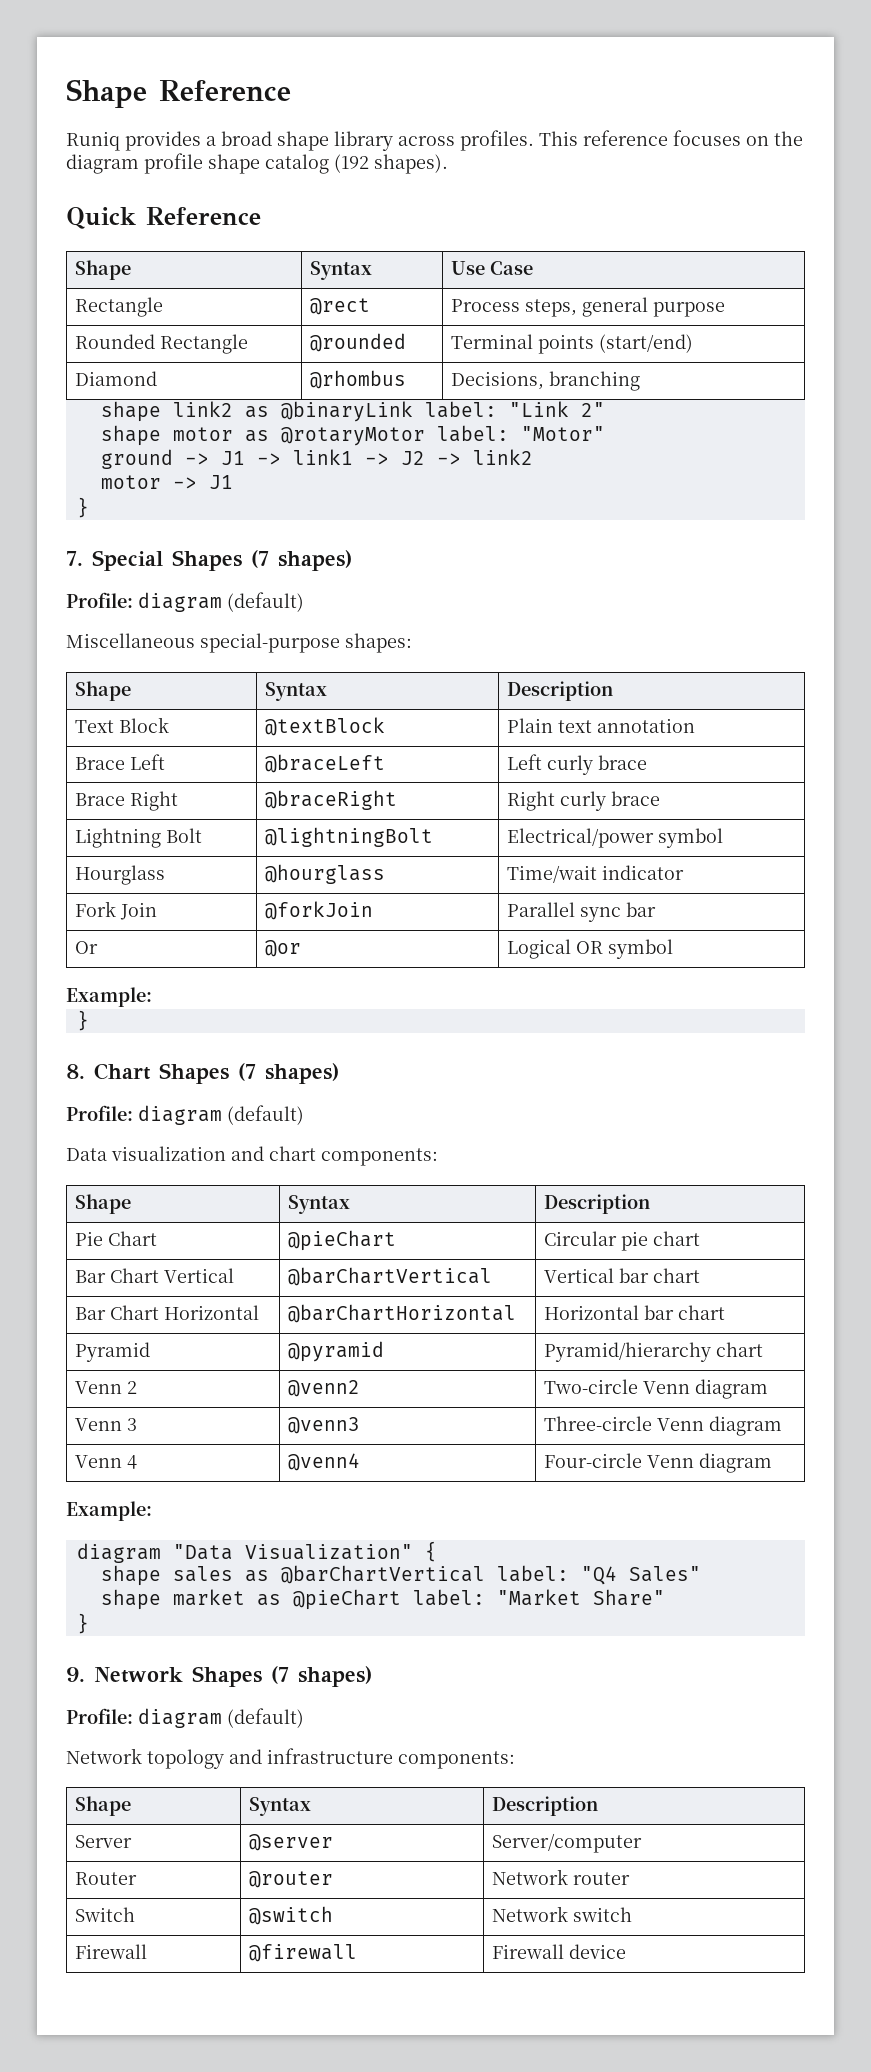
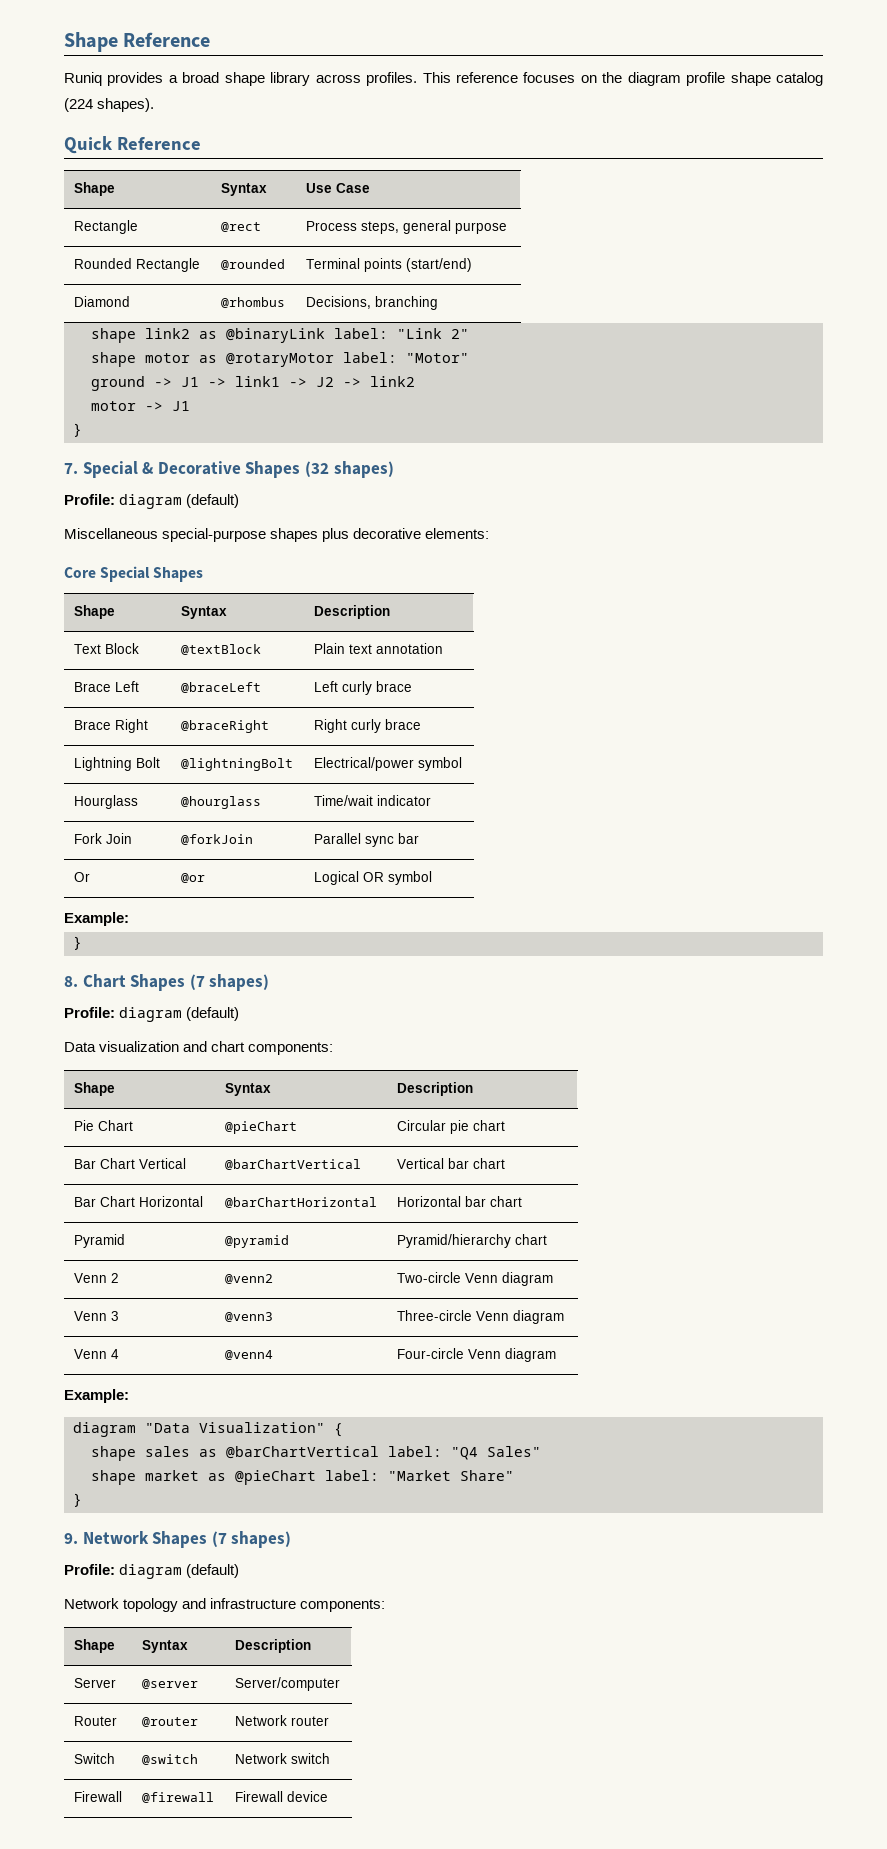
- This reference focuses on the diagram profile shape catalog (192 shapes).
+ This reference focuses on the diagram profile shape catalog (224 shapes).
- 7. Special Shapes (7 shapes)
+ 7. Special & Decorative Shapes (32 shapes)
- Miscellaneous special-purpose shapes:
+ Miscellaneous special-purpose shapes plus decorative elements:
+ Core Special Shapes

